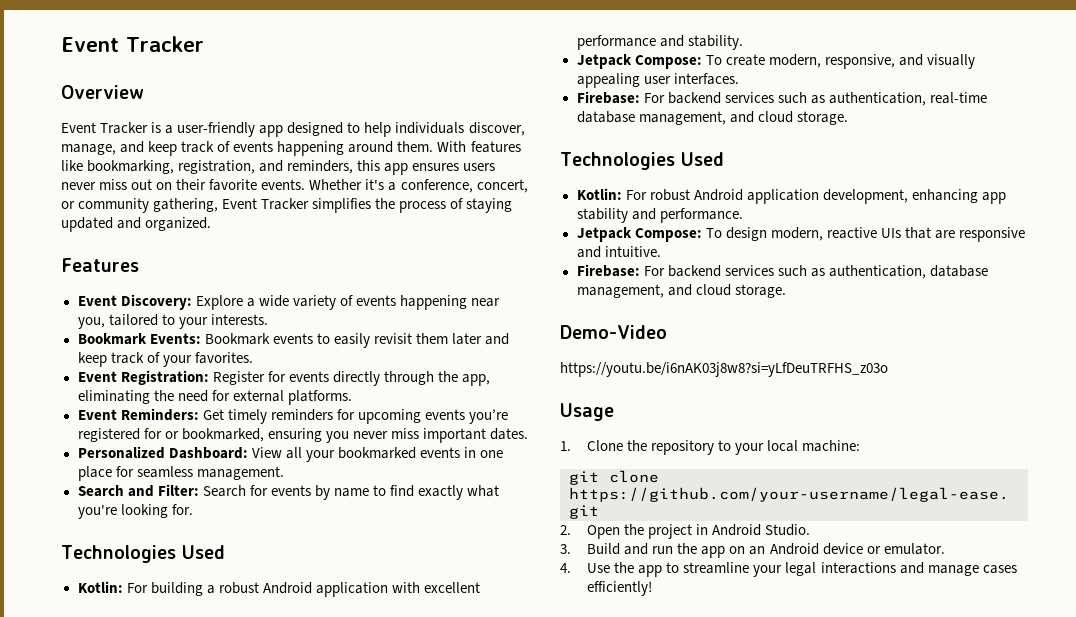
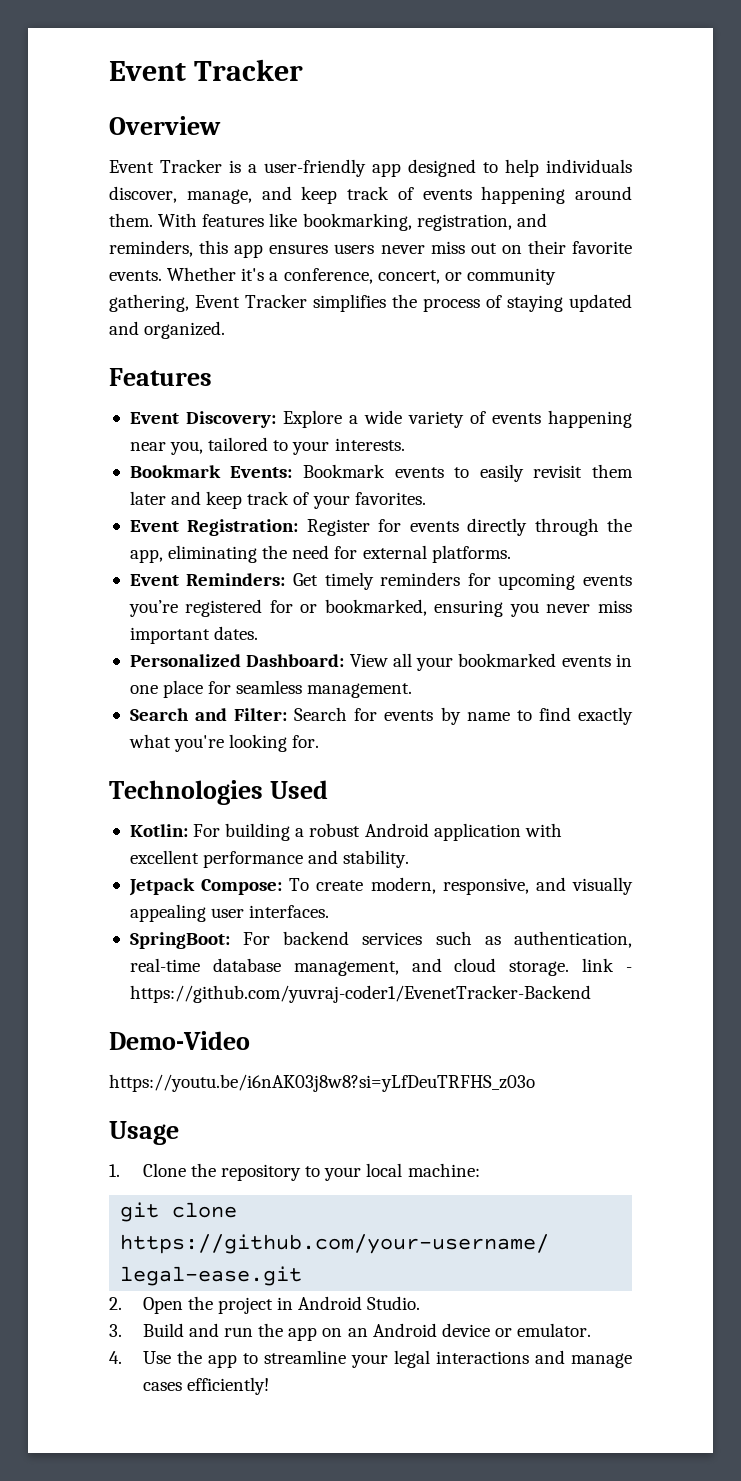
- Firebase: For backend services such as authentication, real-time database management, and cloud storage.
- Technologies Used
- Kotlin: For robust Android application development, enhancing app stability and performance.
- Jetpack Compose: To design modern, reactive UIs that are responsive and intuitive.
- Firebase: For backend services such as authentication, database management, and cloud storage.
+ SpringBoot: For backend services such as authentication, real-time database management, and cloud storage. link - https://github.com/yuvraj-coder1/EvenetTracker-Backend

